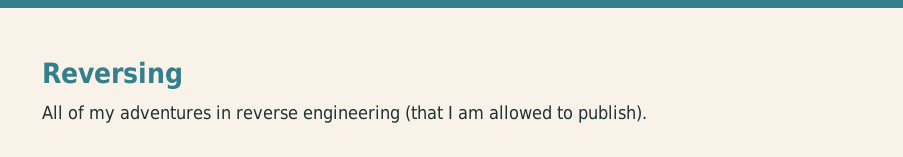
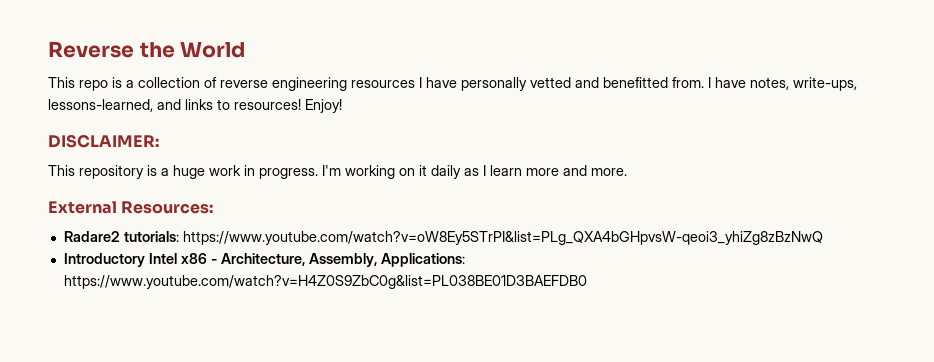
- Reversing
- All of my adventures in reverse engineering (that I am allowed to publish).
+ Reverse the World
+ This repo is a collection of reverse engineering resources I have personally vetted and benefitted from. I have notes, write-ups, lessons-learned, and links to resources! Enjoy!
+ DISCLAIMER:
+ This repository is a huge work in progress. I'm working on it daily as I learn more and more.
+ External Resources:
+ Radare2 tutorials: https://www.youtube.com/watch?v=oW8Ey5STrPI&list=PLg_QXA4bGHpvsW-qeoi3_yhiZg8zBzNwQ
+ Introductory Intel x86 - Architecture, Assembly, Applications: https://www.youtube.com/watch?v=H4Z0S9ZbC0g&list=PL038BE01D3BAEFDB0

